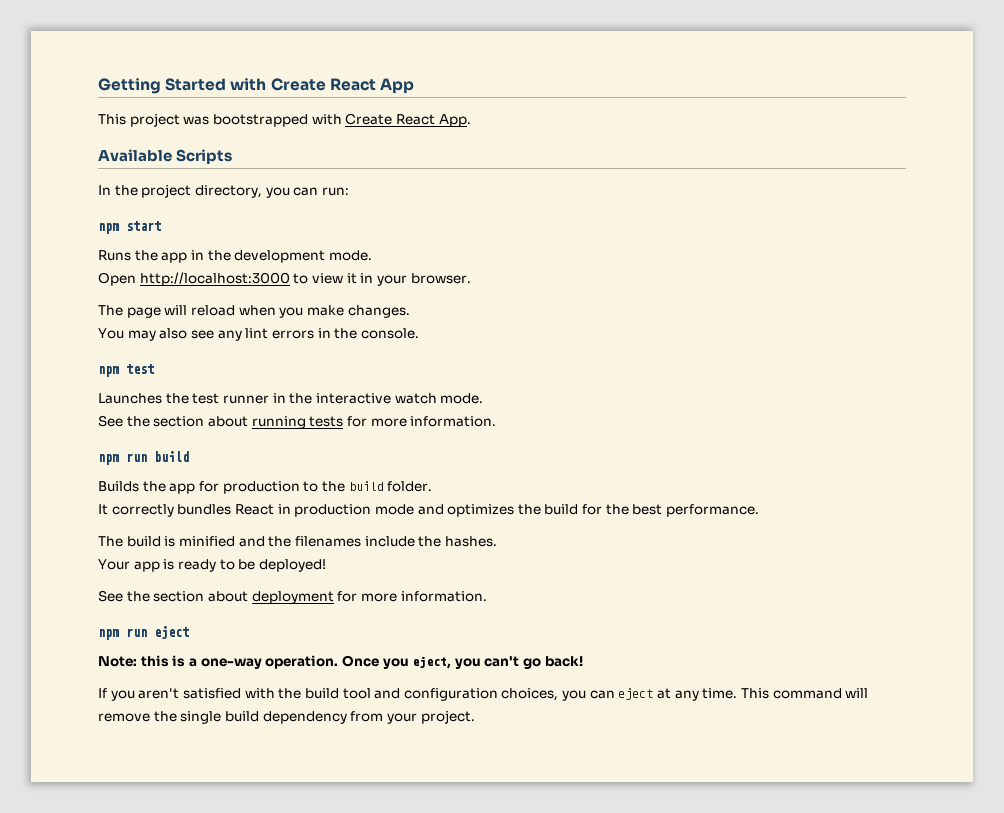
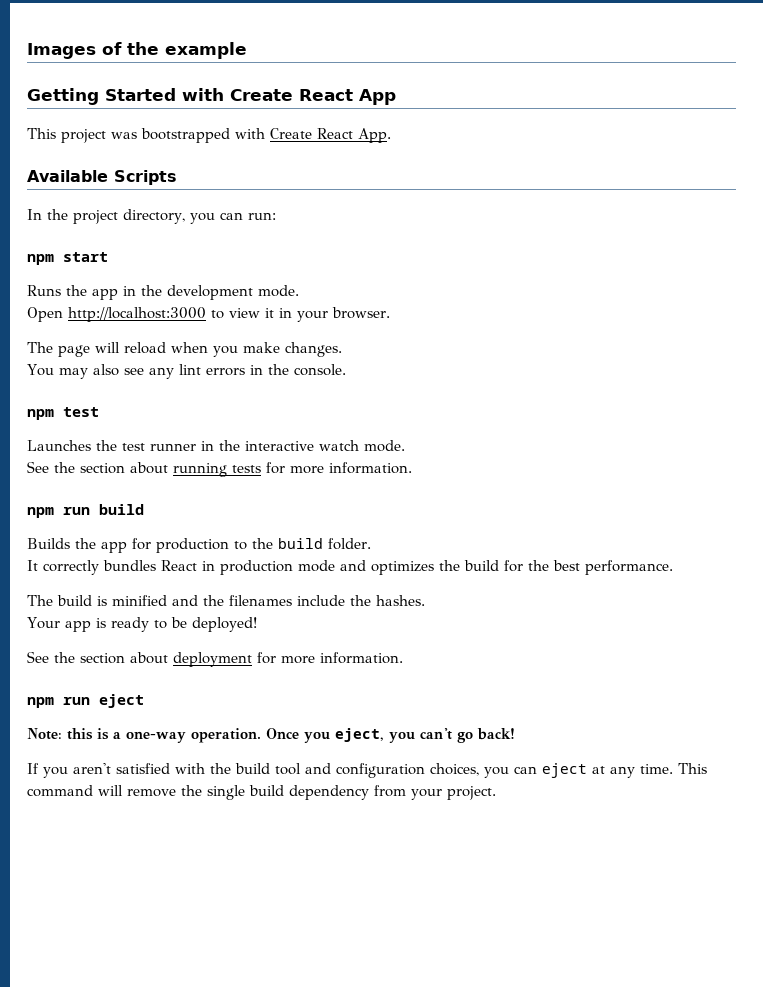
+ Images of the example

